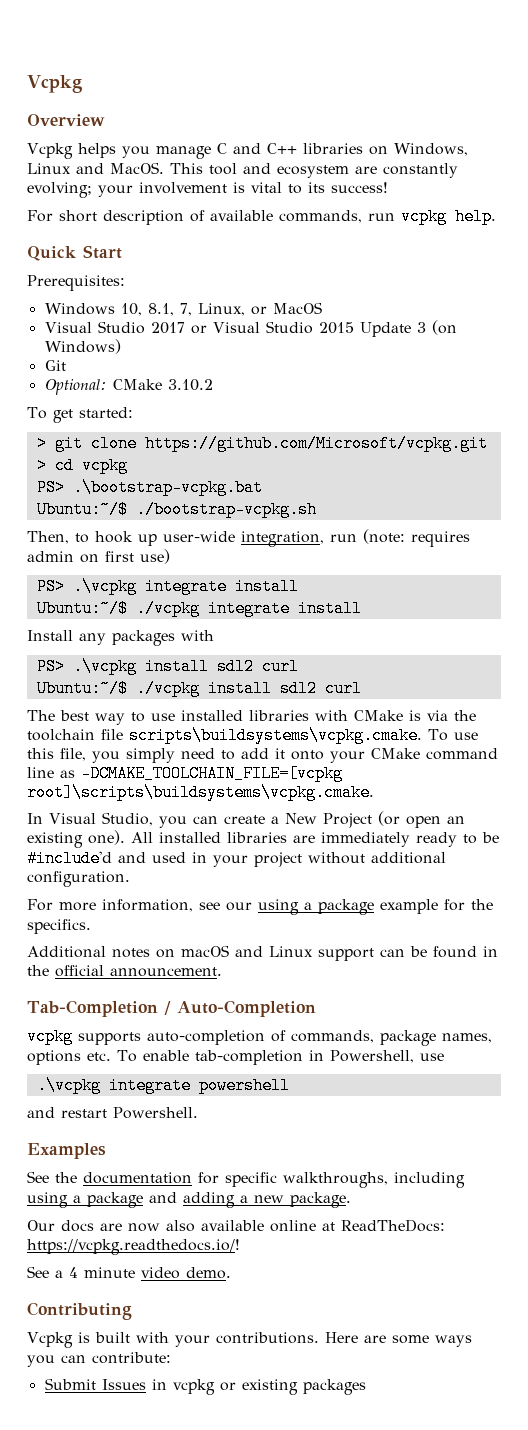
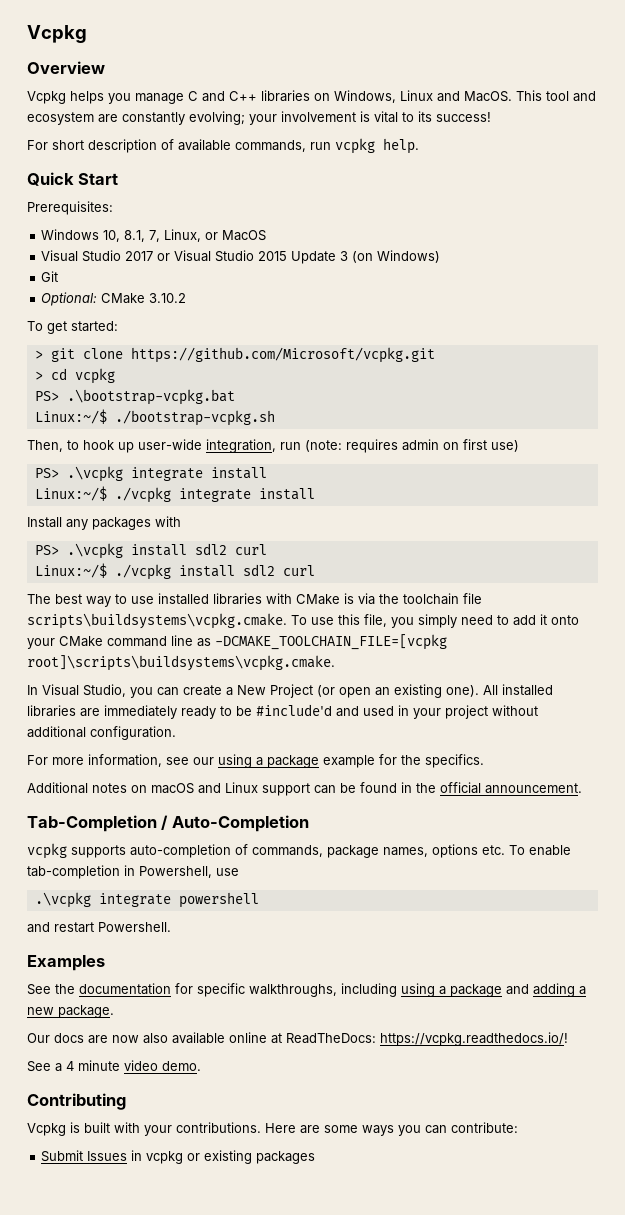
- Ubuntu:~/$ ./bootstrap-vcpkg.sh
+ Linux:~/$ ./bootstrap-vcpkg.sh
- Ubuntu:~/$ ./vcpkg integrate install
+ Linux:~/$ ./vcpkg integrate install
- Ubuntu:~/$ ./vcpkg install sdl2 curl
+ Linux:~/$ ./vcpkg install sdl2 curl

